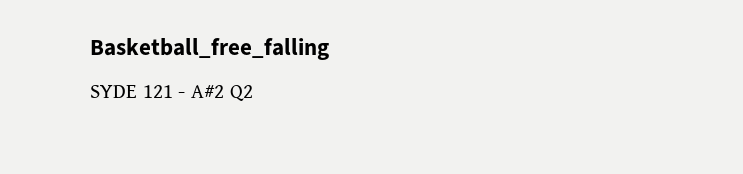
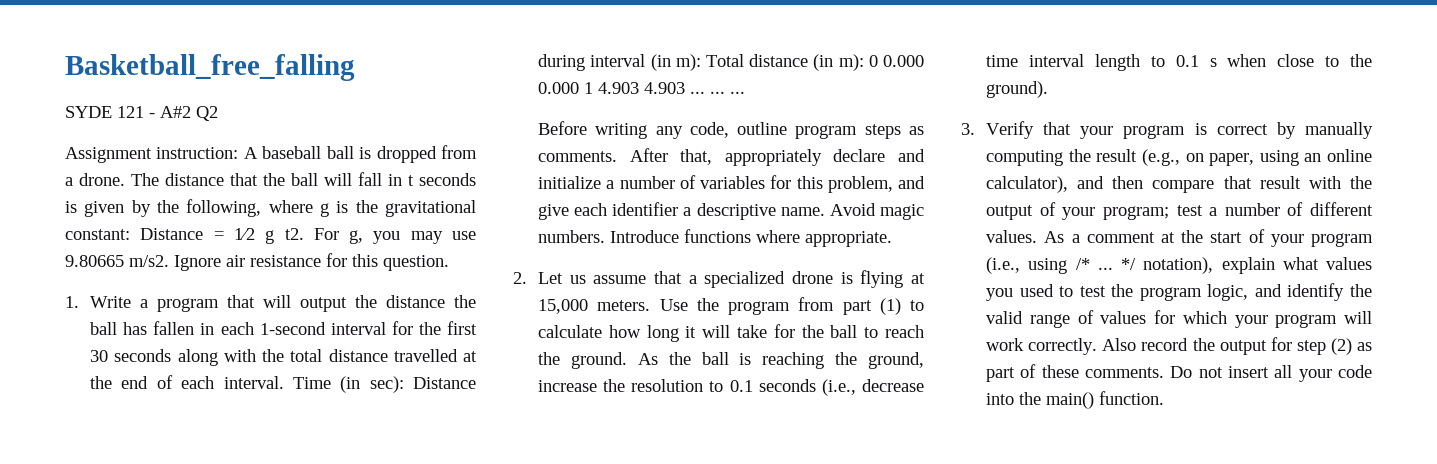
+ Assignment instruction: A baseball ball is dropped from a drone. The distance that the ball will fall in t seconds is given by the following, where g is the gravitational constant: Distance = 1⁄2 g t2. For g, you may use 9.80665 m/s2. Ignore air resistance for this question.
+ 1. Write a program that will output the distance the ball has fallen in each 1-second interval for the first 30 seconds along with the total distance travelled at the end of each interval. Time (in sec): Distance during interval (in m): Total distance (in m): 0 0.000 0.000 1 4.903 4.903 ... ... ...
+ Before writing any code, outline program steps as comments. After that, appropriately declare and initialize a number of variables for this problem, and give each identifier a descriptive name. Avoid magic numbers. Introduce functions where appropriate.
+ 2. Let us assume that a specialized drone is flying at 15,000 meters. Use the program from part (1) to calculate how long it will take for the ball to reach the ground. As the ball is reaching the ground, increase the resolution to 0.1 seconds (i.e., decrease time interval length to 0.1 s when close to the ground).
+ 3. Verify that your program is correct by manually computing the result (e.g., on paper, using an online calculator), and then compare that result with the output of your program; test a number of different values. As a comment at the start of your program (i.e., using /* ... */ notation), explain what values you used to test the program logic, and identify the valid range of values for which your program will work correctly. Also record the output for step (2) as part of these comments. Do not insert all your code into the main() function.

